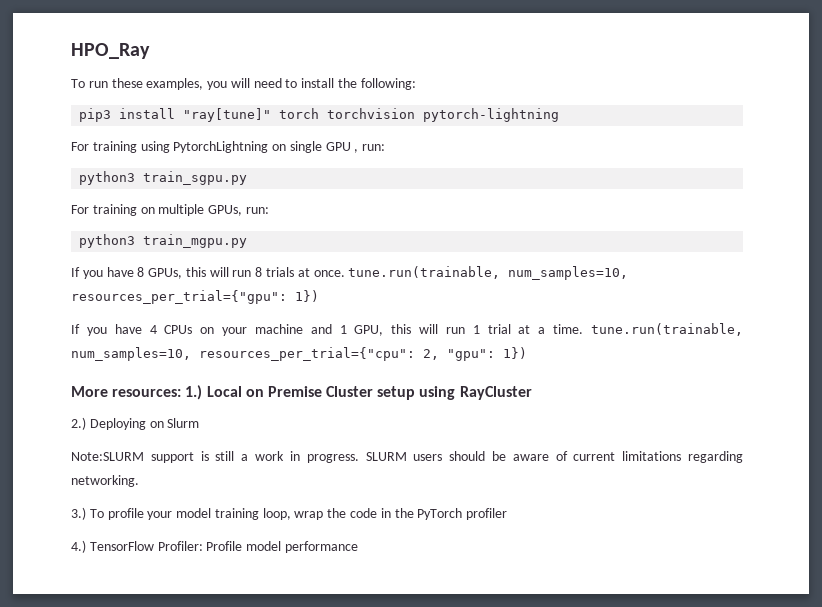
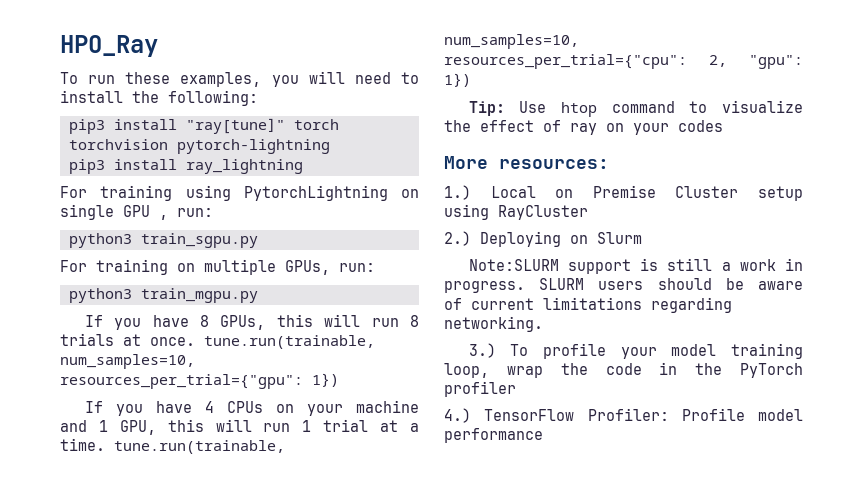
+ pip3 install ray_lightning
+ Tip: Use htop command to visualize the effect of ray on your codes
- More resources: 1.) Local on Premise Cluster setup using RayCluster
+ More resources:
+ 1.) Local on Premise Cluster setup using RayCluster

